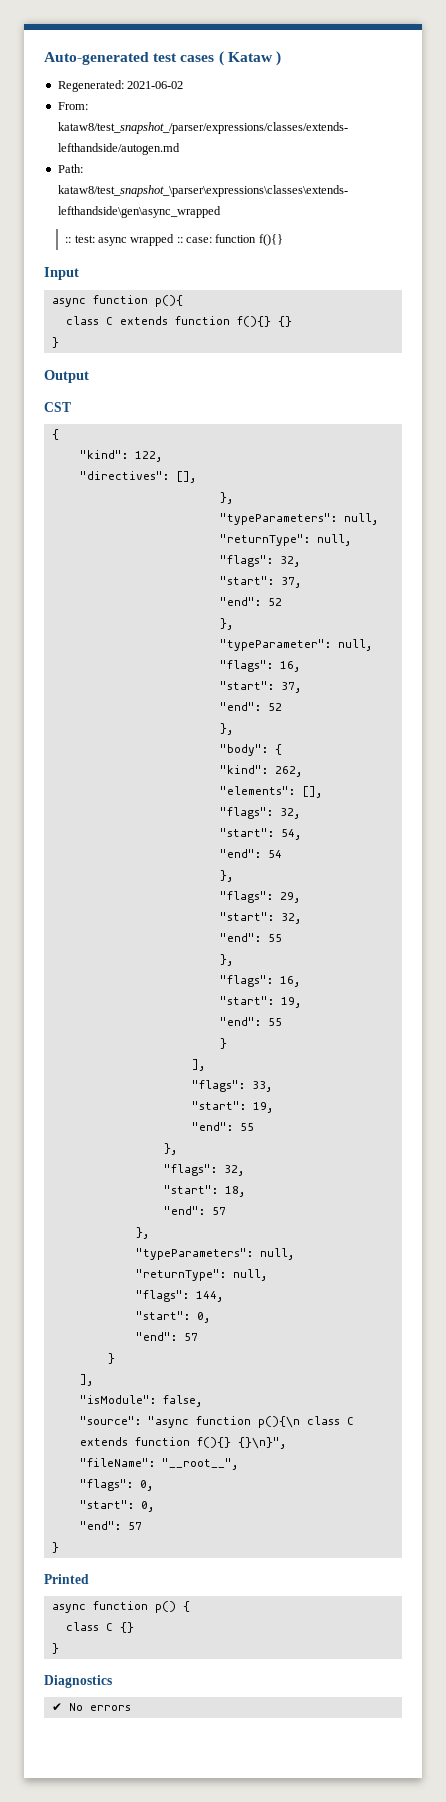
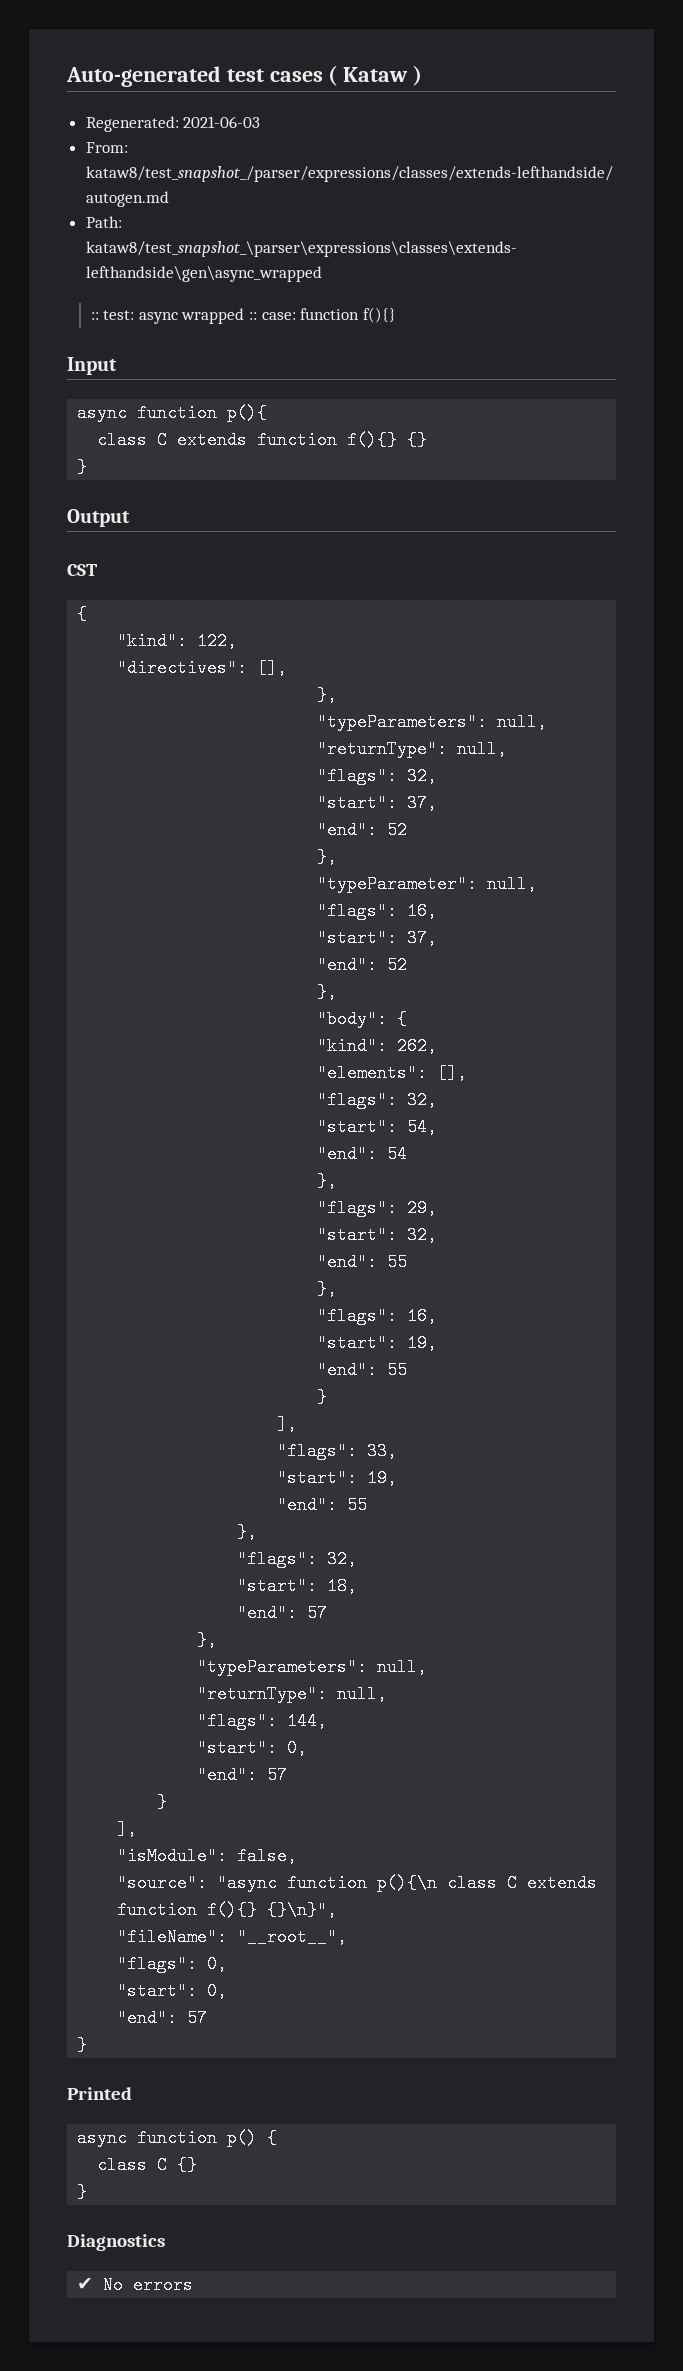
- Regenerated: 2021-06-02
+ Regenerated: 2021-06-03

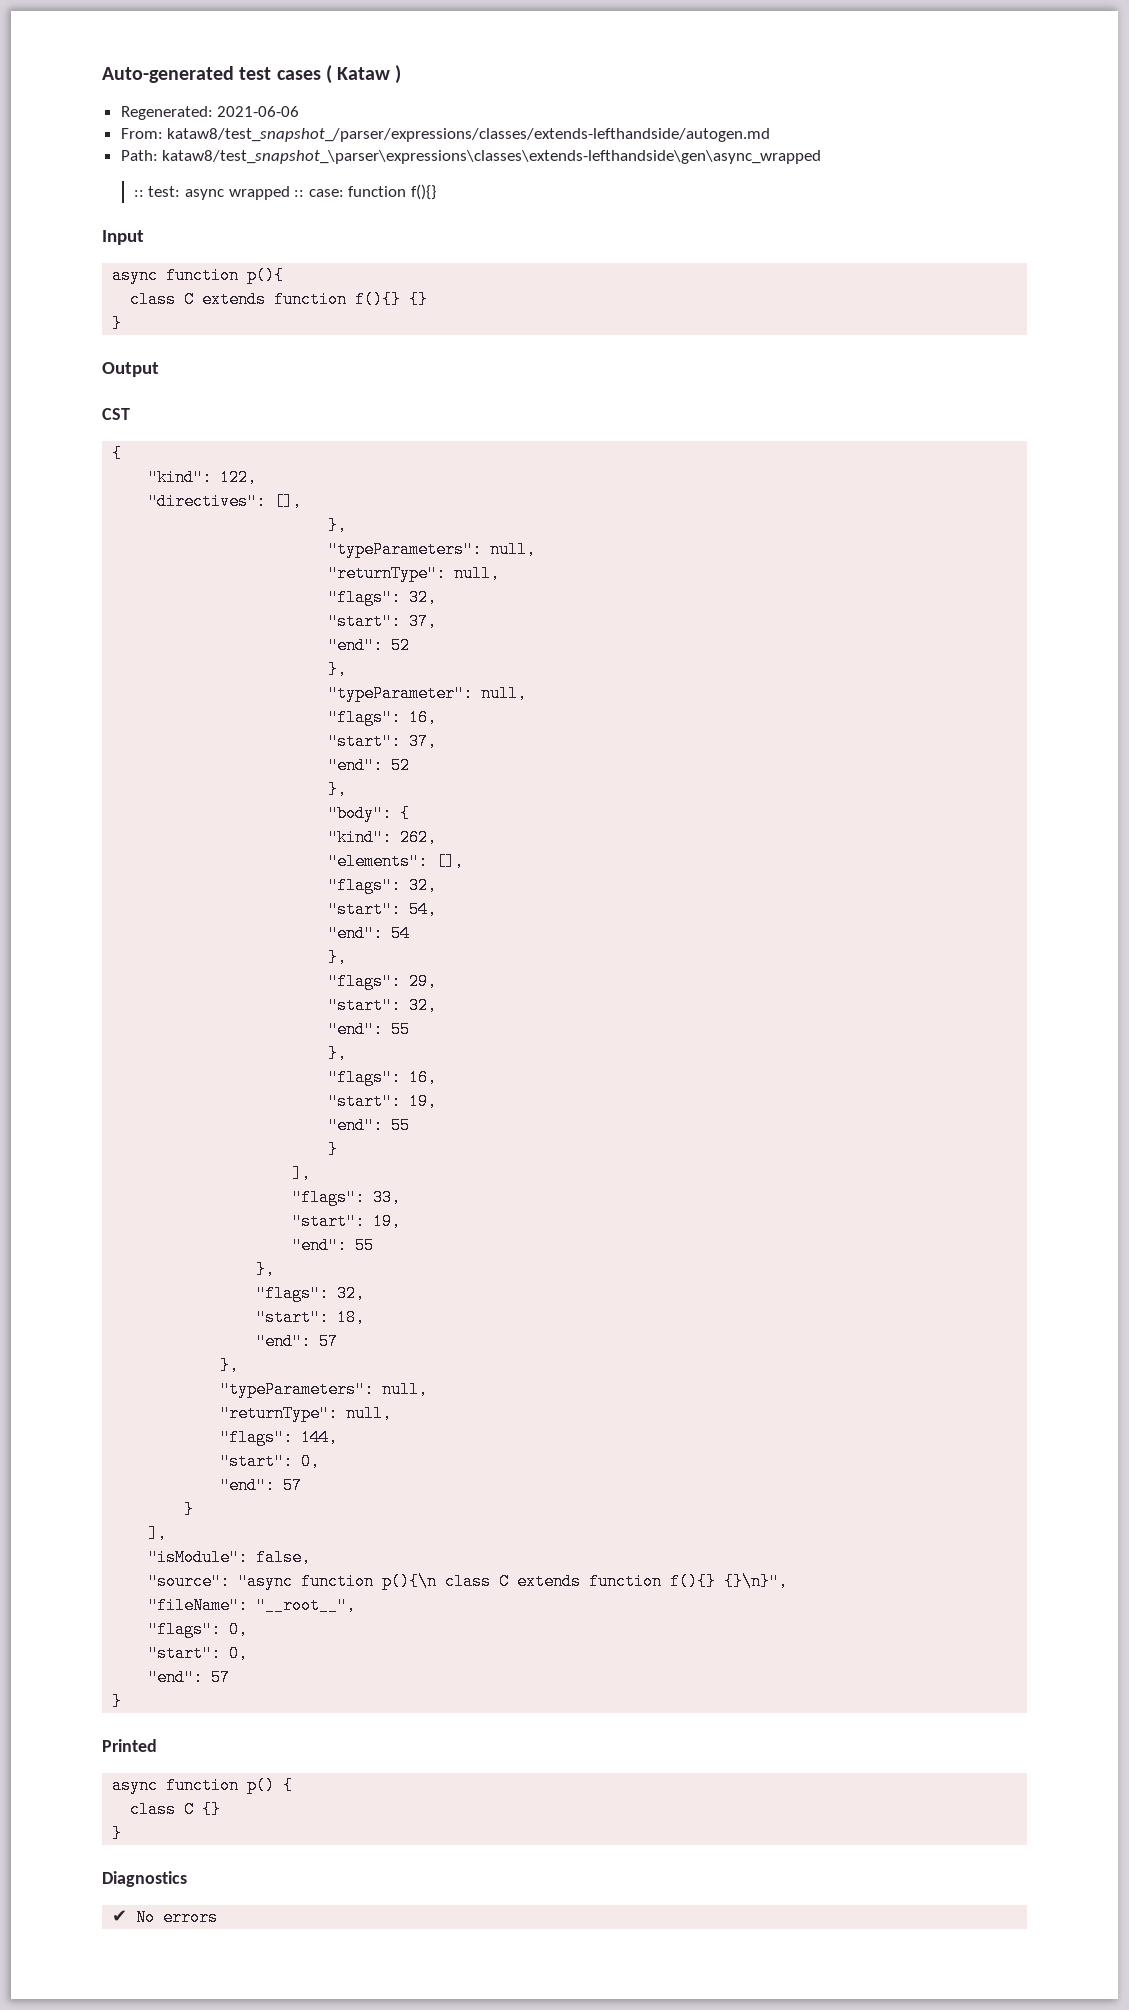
- Regenerated: 2021-06-03
+ Regenerated: 2021-06-06

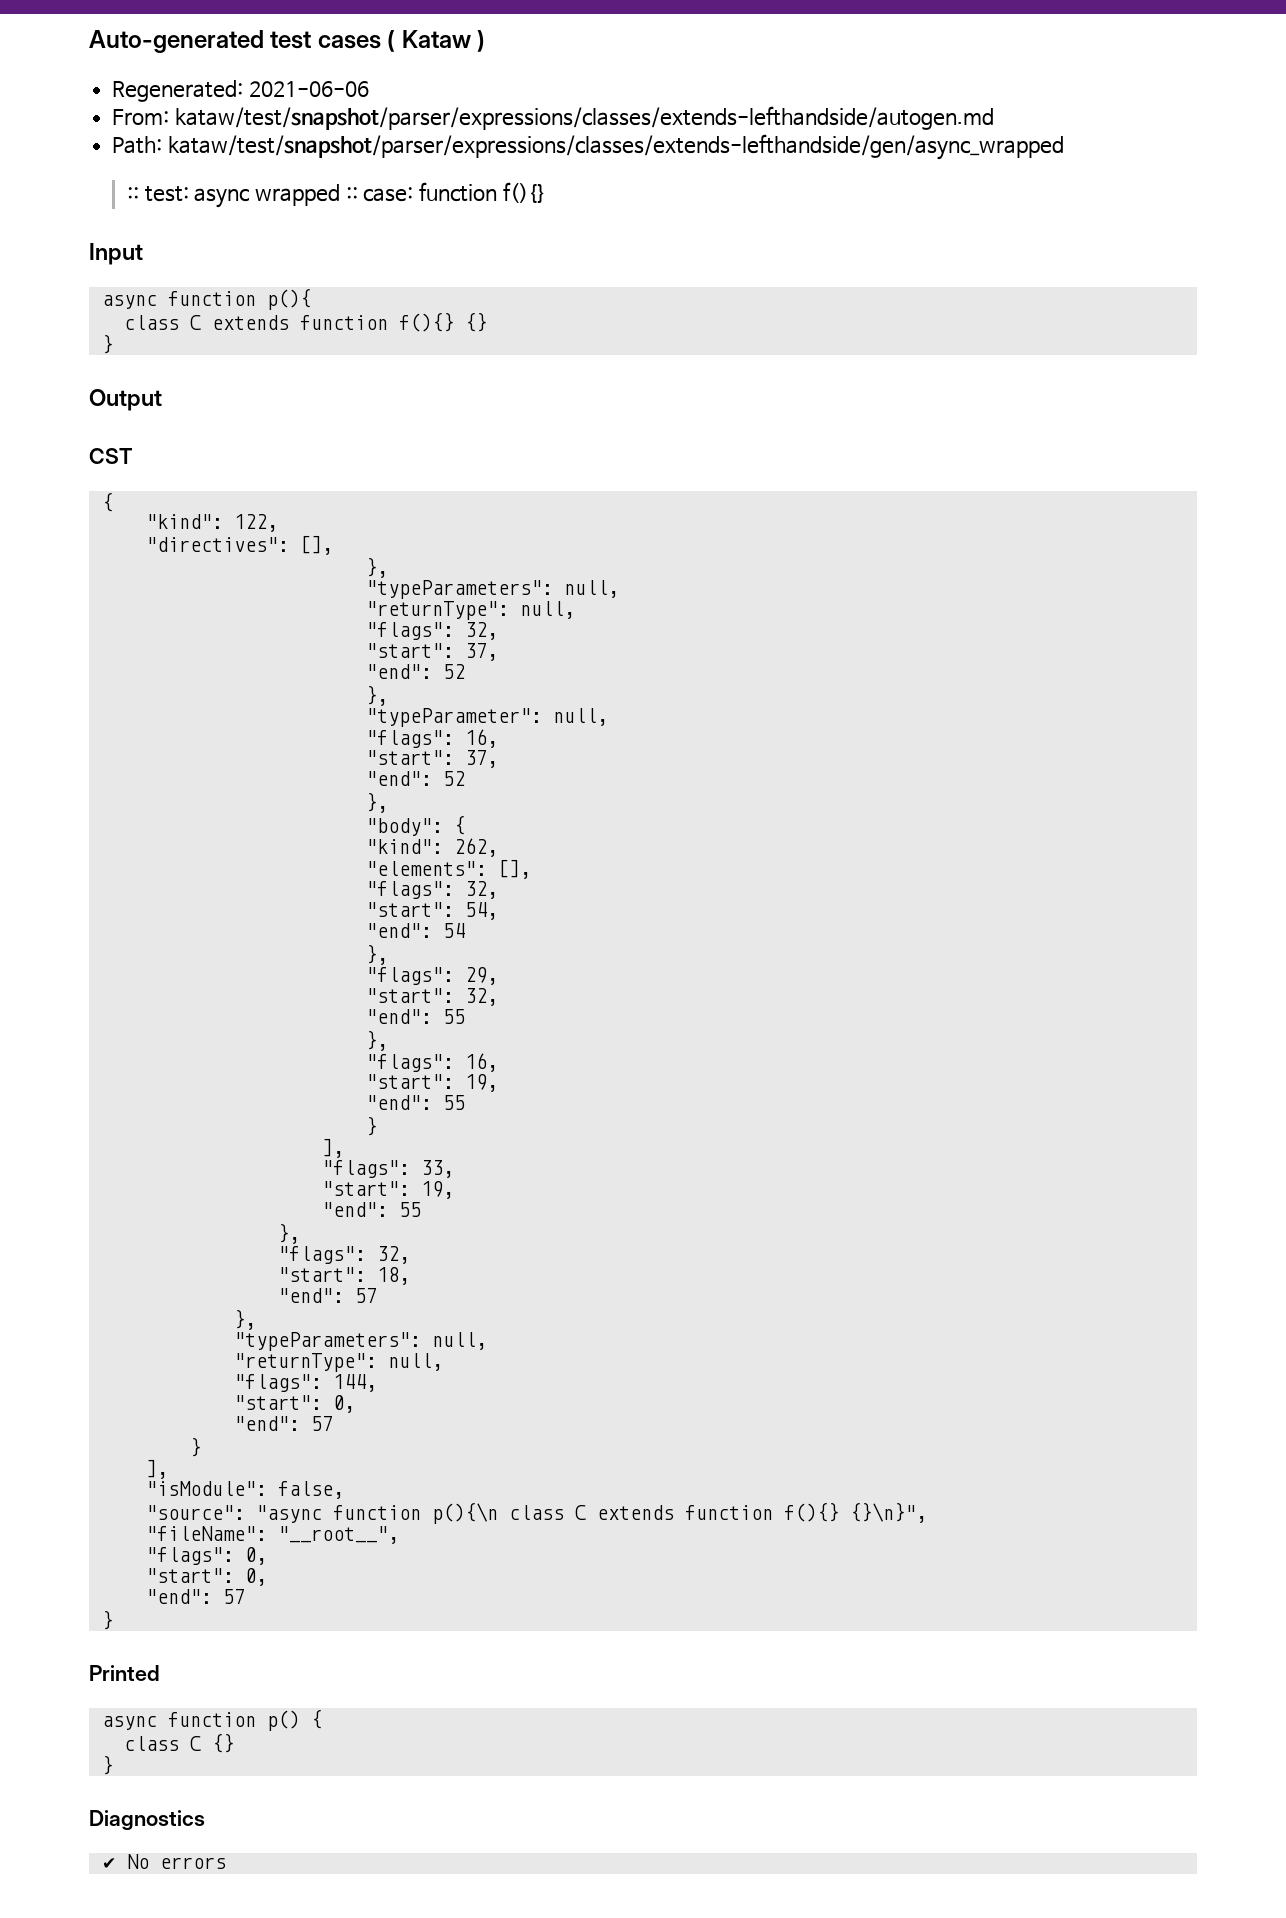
- From: kataw8/test_snapshot_/parser/expressions/classes/extends-lefthandside/autogen.md
+ From: kataw/test/snapshot/parser/expressions/classes/extends-lefthandside/autogen.md
- Path: kataw8/test_snapshot_\parser\expressions\classes\extends-lefthandside\gen\async_wrapped
+ Path: kataw/test/snapshot/parser/expressions/classes/extends-lefthandside/gen/async_wrapped

